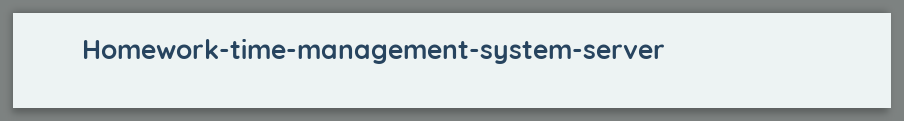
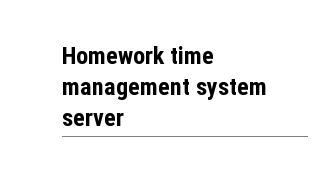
- Homework-time-management-system-server
+ Homework time management system server

